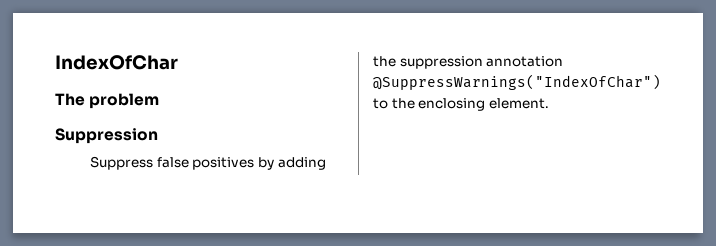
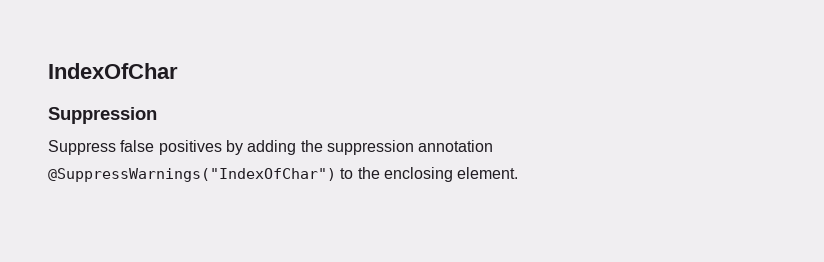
- The problem

